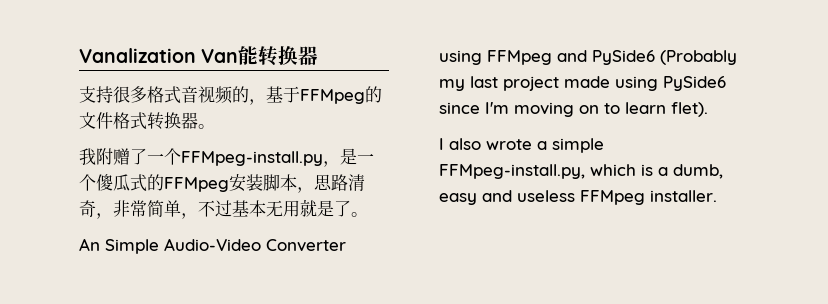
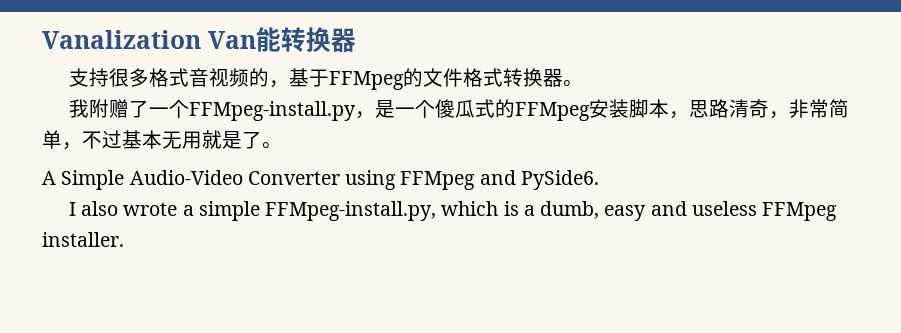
- An Simple Audio-Video Converter using FFMpeg and PySide6 (Probably my last project made using PySide6 since I'm moving on to learn flet).
+ A Simple Audio-Video Converter using FFMpeg and PySide6.

